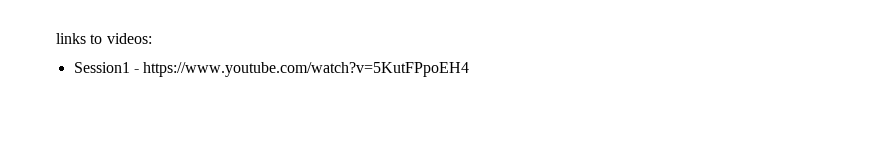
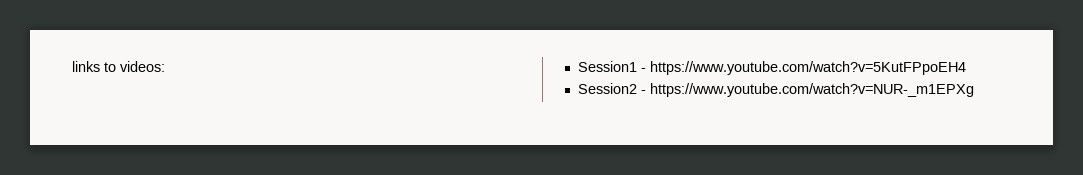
+ Session2 - https://www.youtube.com/watch?v=NUR-_m1EPXg

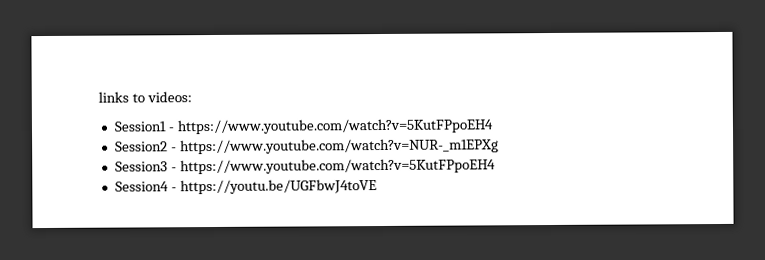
+ Session3 - https://www.youtube.com/watch?v=5KutFPpoEH4
+ Session4 - https://youtu.be/UGFbwJ4toVE

